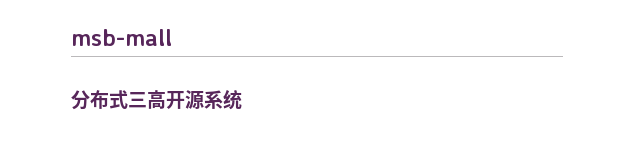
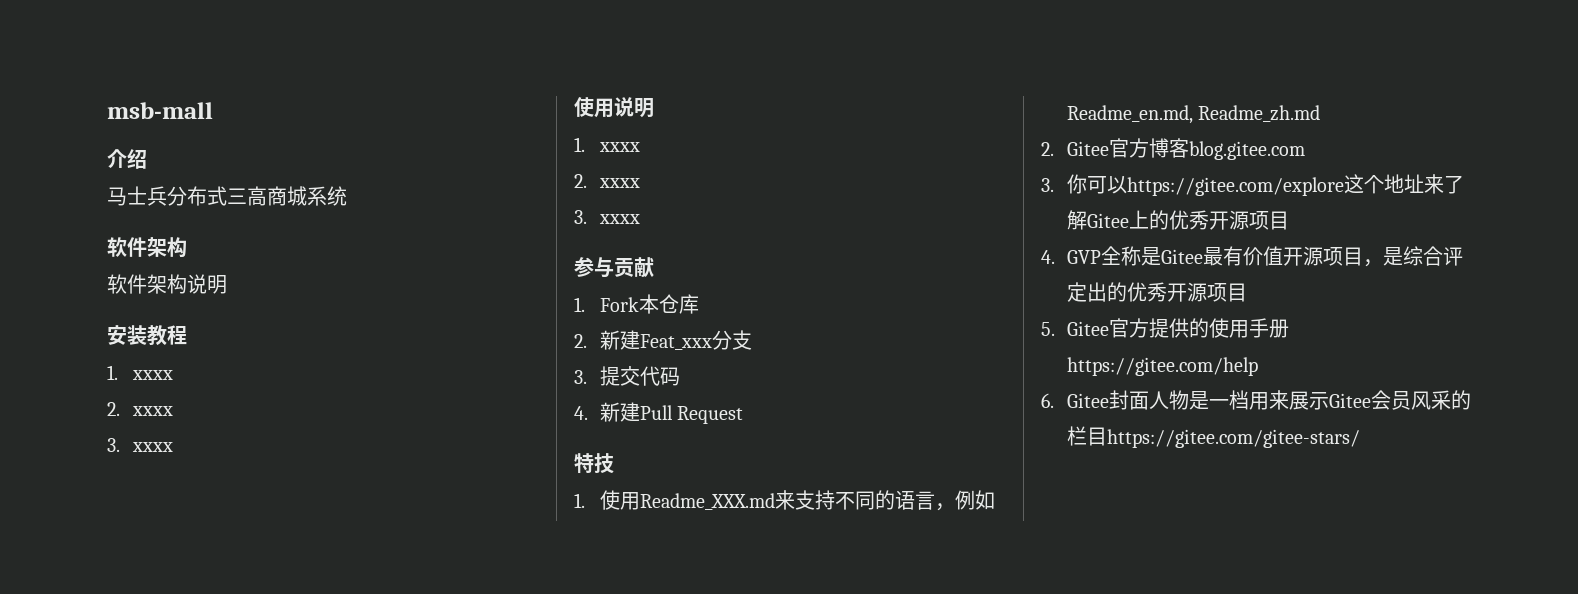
- 分布式三高开源系统
+ 介绍
+ 马士兵分布式三高商城系统
+ 软件架构
+ 软件架构说明
+ 安装教程
+ 1. xxxx
+ 2. xxxx
+ 3. xxxx
+ 使用说明
+ 1. xxxx
+ 2. xxxx
+ 3. xxxx
+ 参与贡献
+ 1. Fork本仓库
+ 2.新建Feat_xxx分支
+ 3.提交代码
+ 4.新建Pull Request
+ 特技
+ 1.使用Readme_XXX.md来支持不同的语言，例如Readme_en.md, Readme_zh.md
+ 2. Gitee官方博客blog.gitee.com
+ 3.你可以https://gitee.com/explore这个地址来了解Gitee上的优秀开源项目
+ 4. GVP全称是Gitee最有价值开源项目，是综合评定出的优秀开源项目
+ 5. Gitee官方提供的使用手册https://gitee.com/help
+ 6. Gitee封面人物是一档用来展示Gitee会员风采的栏目https://gitee.com/gitee-stars/

